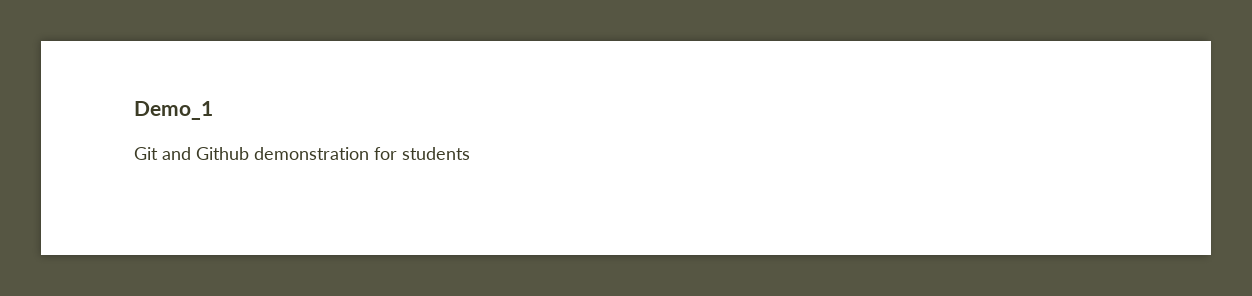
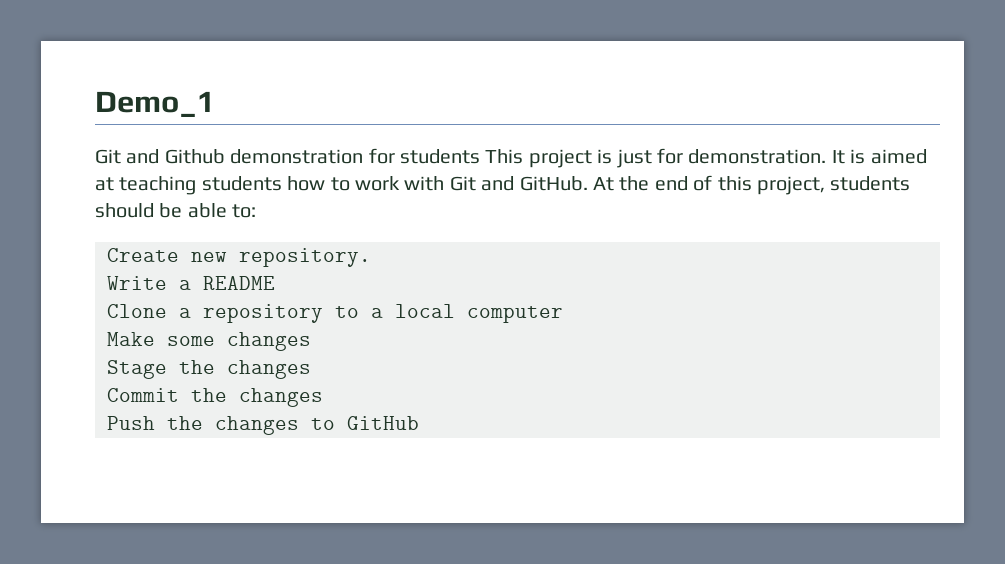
- Git and Github demonstration for students
+ Git and Github demonstration for students This project is just for demonstration. It is aimed at teaching students how to work with Git and GitHub. At the end of this project, students should be able to:
+ Create new repository.
+ Write a README
+ Clone a repository to a local computer
+ Make some changes
+ Stage the changes
+ Commit the changes
+ Push the changes to GitHub

